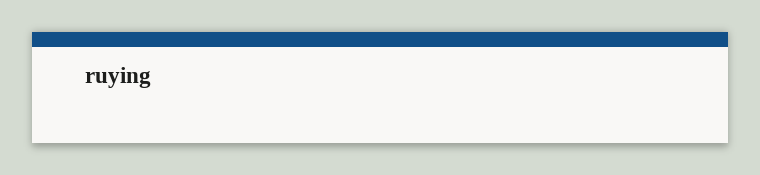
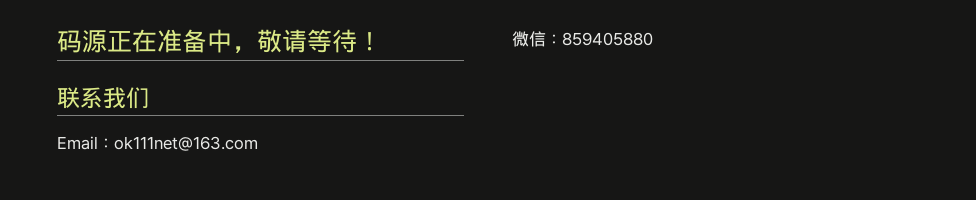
- ruying
+ 码源正在准备中，敬请等待！
+ 联系我们
+ Email：ok111net@163.com
+ 微信：859405880

